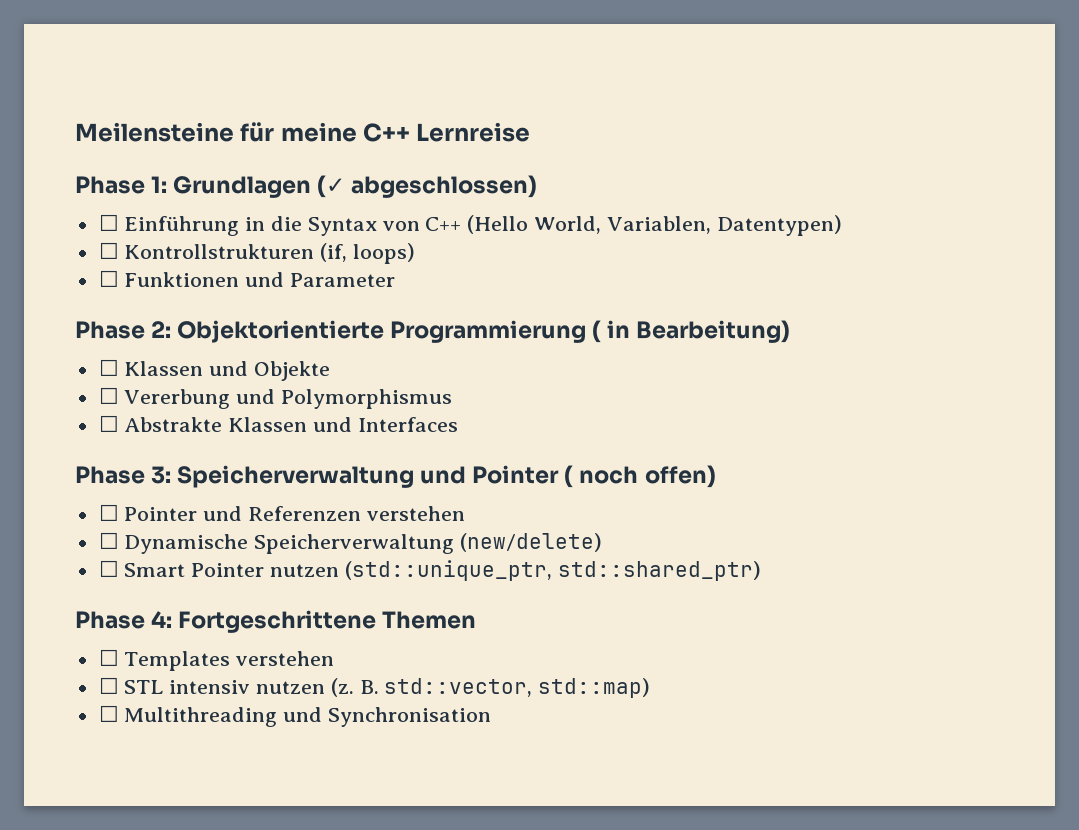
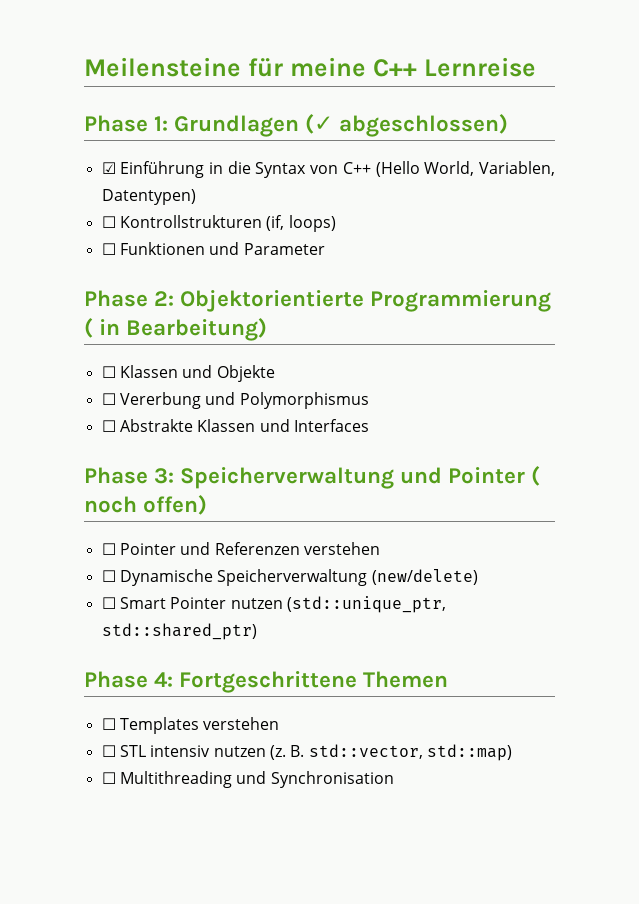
- ☐ Einführung in die Syntax von C++ (Hello World, Variablen, Datentypen)
+ ☑ Einführung in die Syntax von C++ (Hello World, Variablen, Datentypen)

